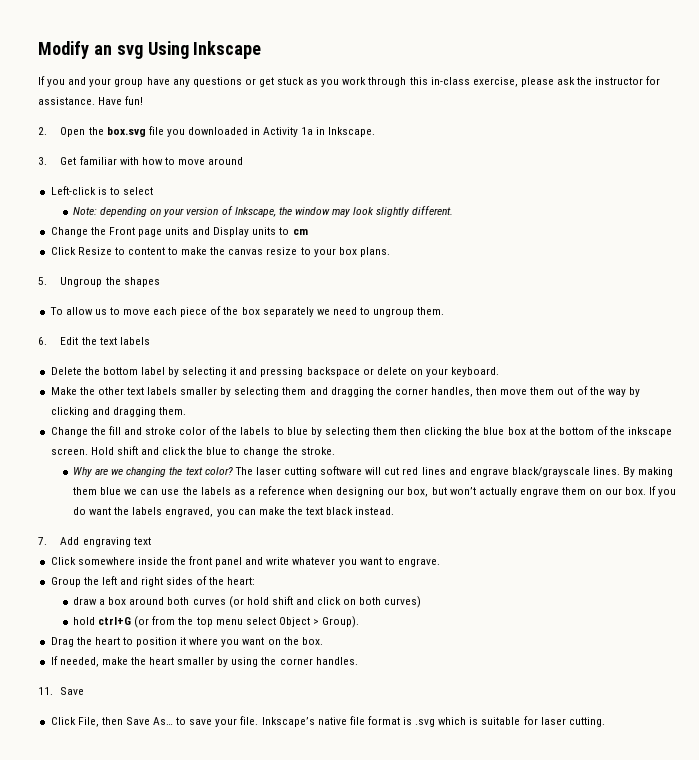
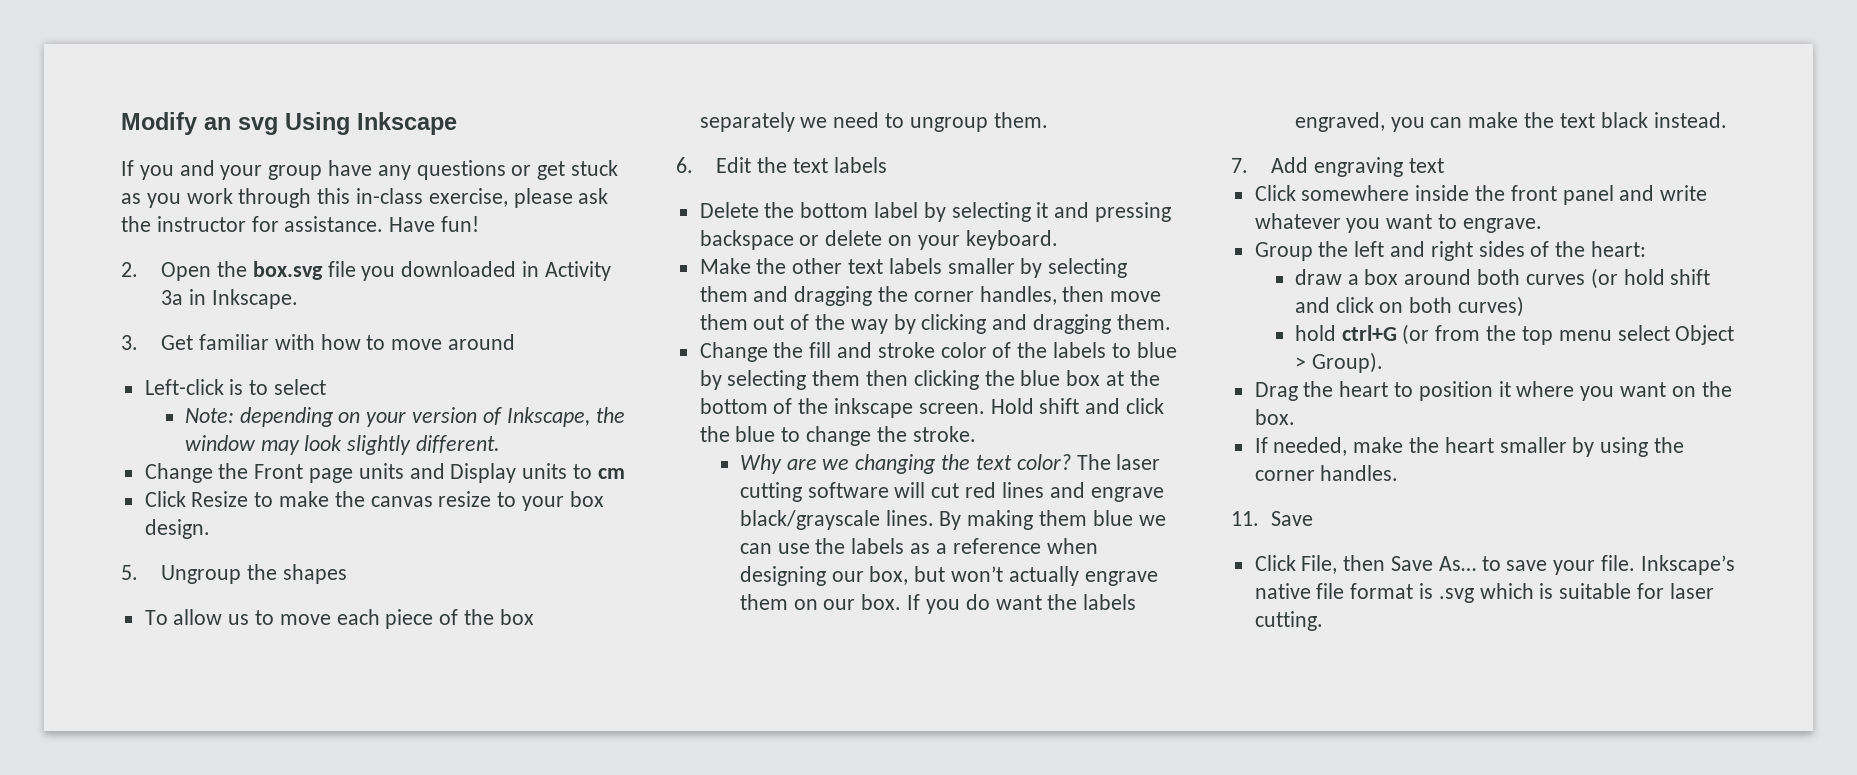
- 2. Open the box.svg file you downloaded in Activity 1a in Inkscape.
+ 2. Open the box.svg file you downloaded in Activity 3a in Inkscape.
- Click Resize to content to make the canvas resize to your box plans.
+ Click Resize to make the canvas resize to your box design.

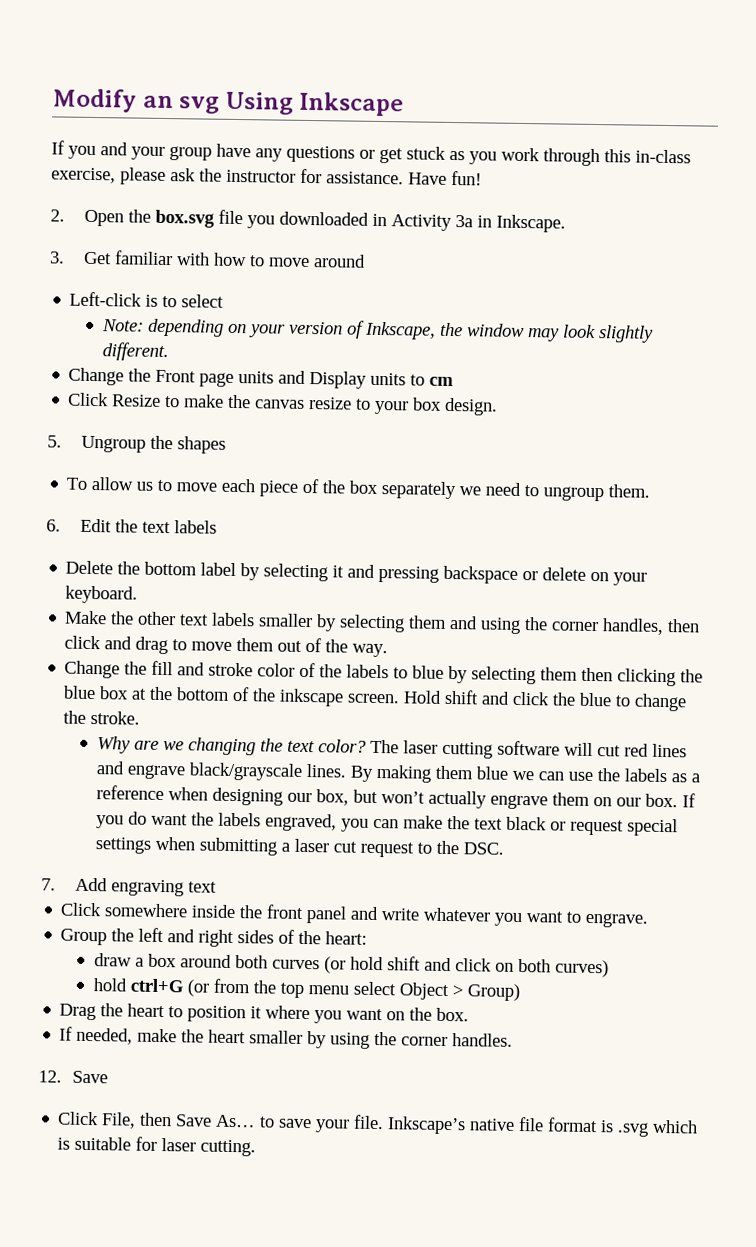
- Make the other text labels smaller by selecting them and dragging the corner handles, then move them out of the way by clicking and dragging them.
+ Make the other text labels smaller by selecting them and using the corner handles, then click and drag to move them out of the way.
- If you do want the labels engraved, you can make the text black instead.
+ If you do want the labels engraved, you can make the text black or request special settings when submitting a laser cut request to the DSC.
- hold ctrl+G (or from the top menu select Object > Group).
+ hold ctrl+G (or from the top menu select Object > Group)
- 11. Save
+ 12. Save

